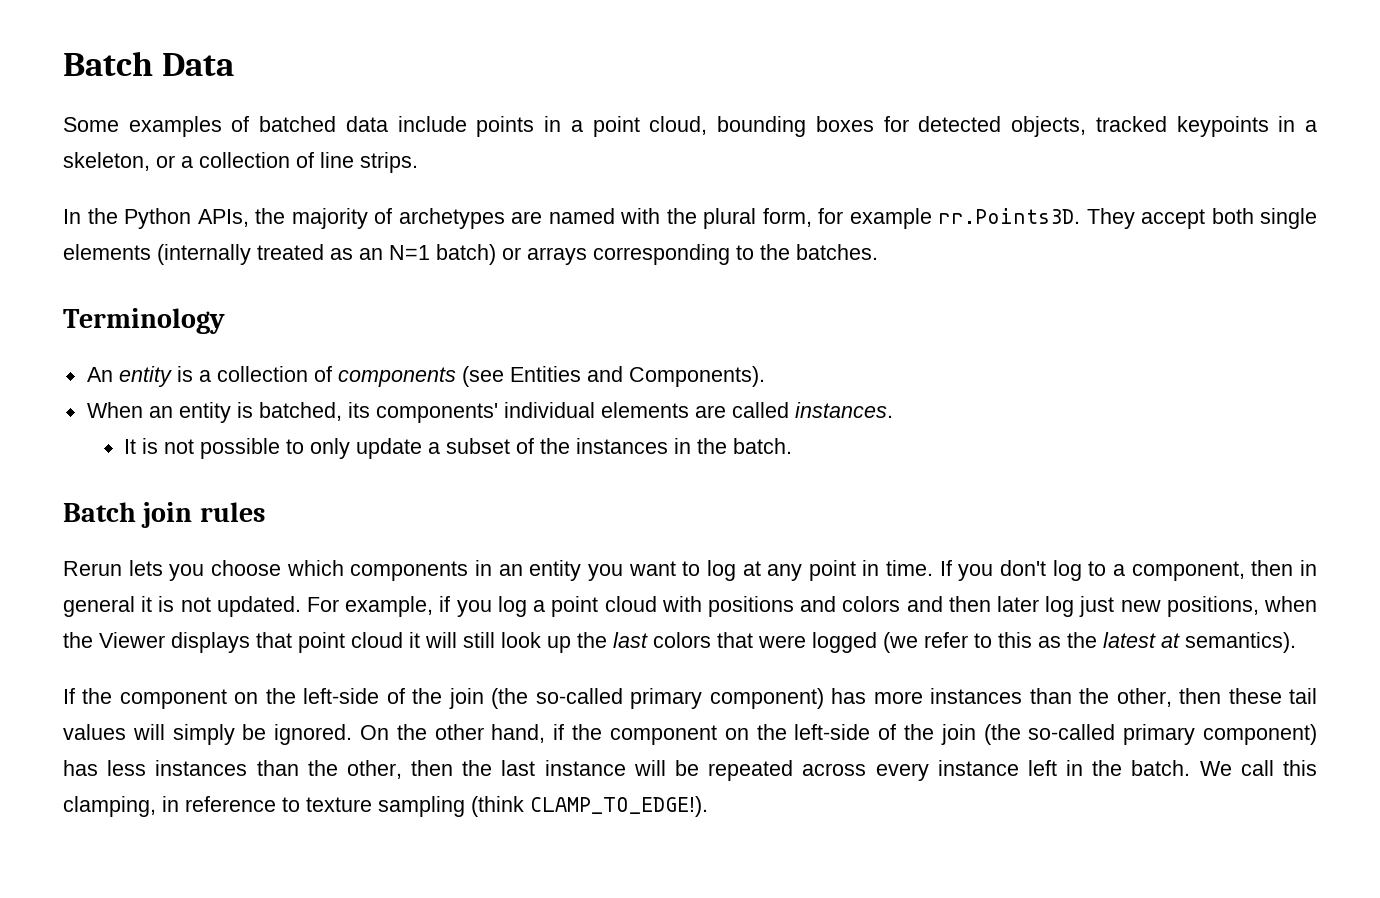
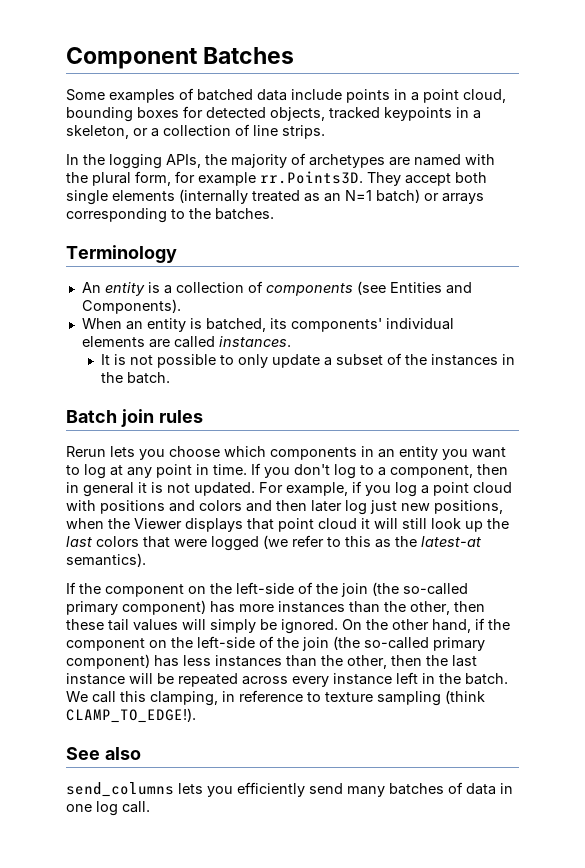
- Batch Data
+ Component Batches
- In the Python APIs, the majority of archetypes are named with the plural form, for example rr.Points3D. They accept both single elements (internally treated as an N=1 batch) or arrays corresponding to the batches.
+ In the logging APIs, the majority of archetypes are named with the plural form, for example rr.Points3D. They accept both single elements (internally treated as an N=1 batch) or arrays corresponding to the batches.
- For example, if you log a point cloud with positions and colors and then later log just new positions, when the Viewer displays that point cloud it will still look up the last colors that were logged (we refer to this as the latest at semantics).
+ For example, if you log a point cloud with positions and colors and then later log just new positions, when the Viewer displays that point cloud it will still look up the last colors that were logged (we refer to this as the latest-at semantics).
+ See also
+ send_columns lets you efficiently send many batches of data in one log call.

